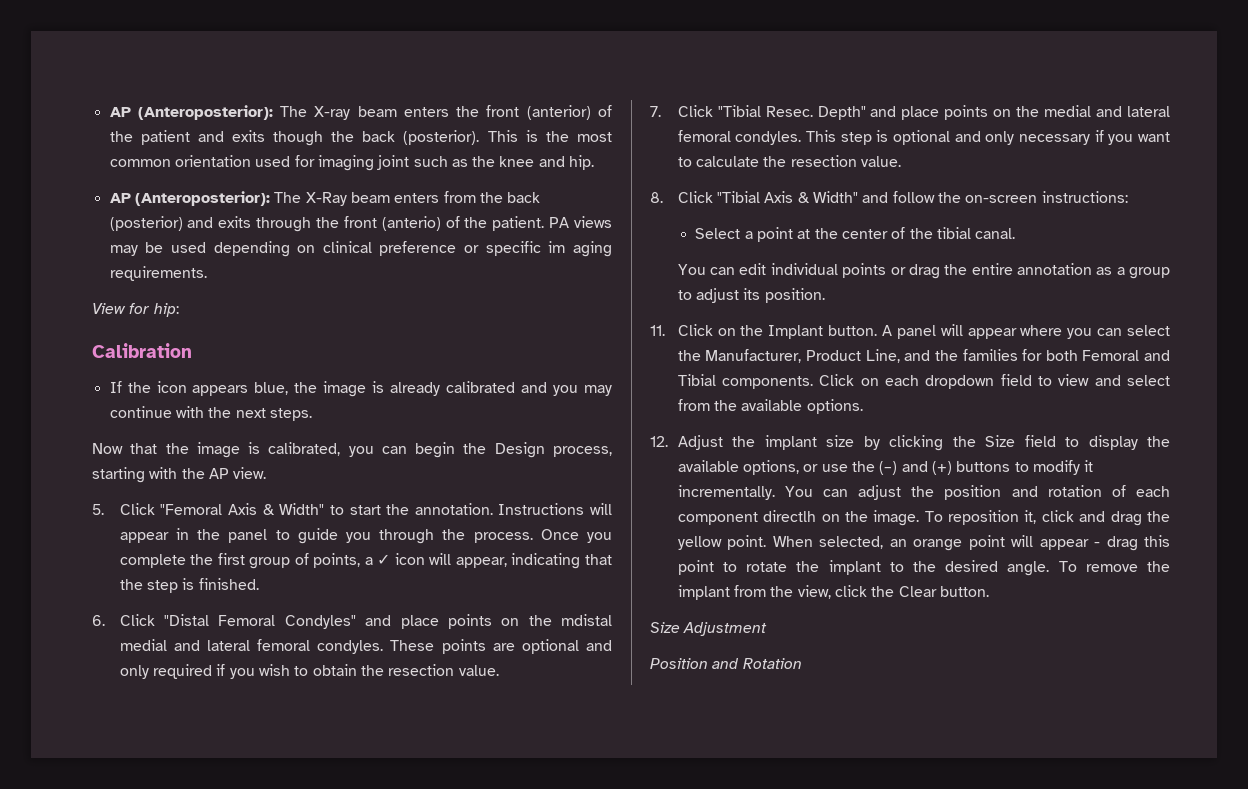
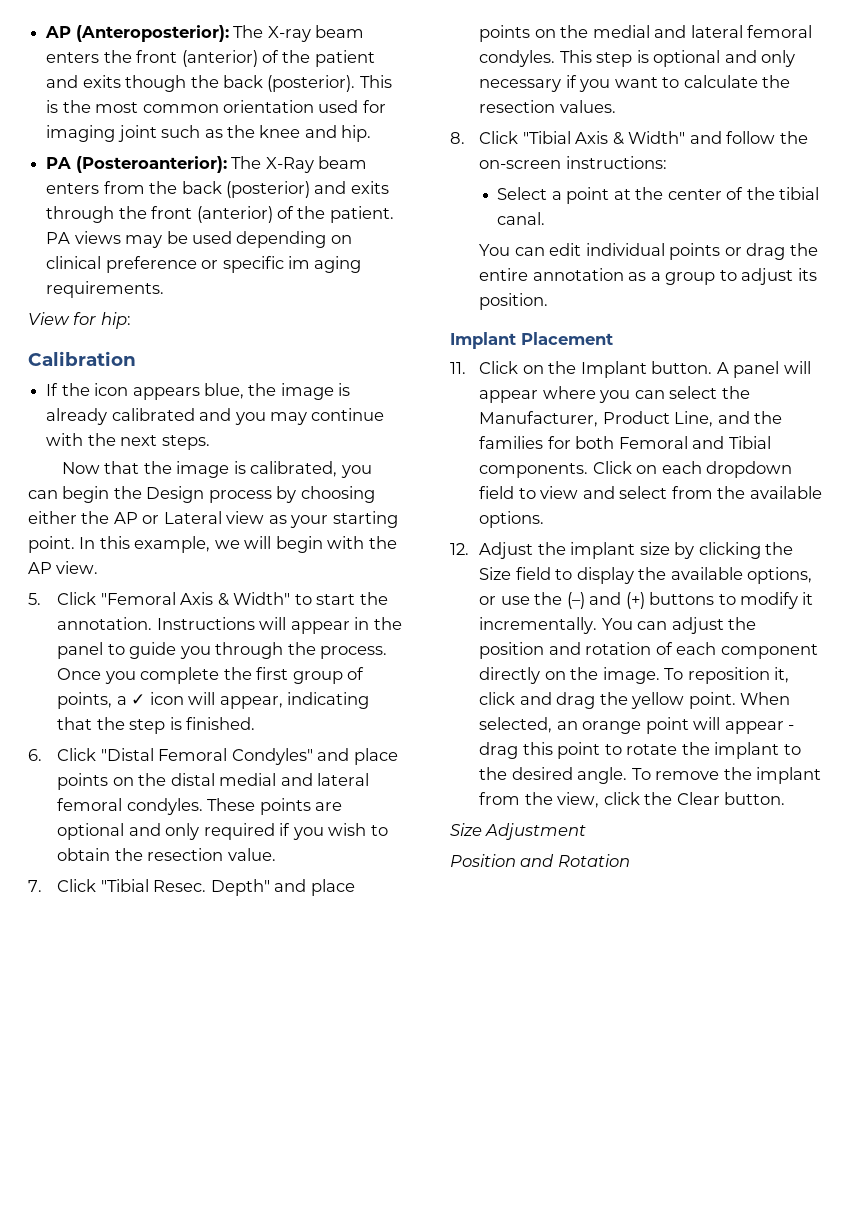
- AP (Anteroposterior): The X-Ray beam enters from the back (posterior) and exits through the front (anterio) of the patient.
+ PA (Posteroanterior): The X-Ray beam enters from the back (posterior) and exits through the front (anterior) of the patient.
- Now that the image is calibrated, you can begin the Design process, starting with the AP view.
+ Now that the image is calibrated, you can begin the Design process by choosing either the AP or Lateral view as your starting point. In this example, we will begin with the AP view.
- 6. Click "Distal Femoral Condyles" and place points on the mdistal medial and lateral femoral condyles.
+ 6. Click "Distal Femoral Condyles" and place points on the distal medial and lateral femoral condyles.
- This step is optional and only necessary if you want to calculate the resection value.
+ This step is optional and only necessary if you want to calculate the resection values.
+ Implant Placement
- You can adjust the position and rotation of each component directlh on the image.
+ You can adjust the position and rotation of each component directly on the image.

